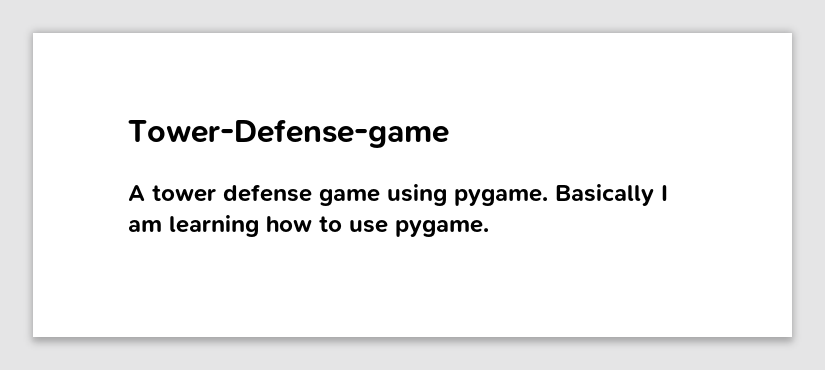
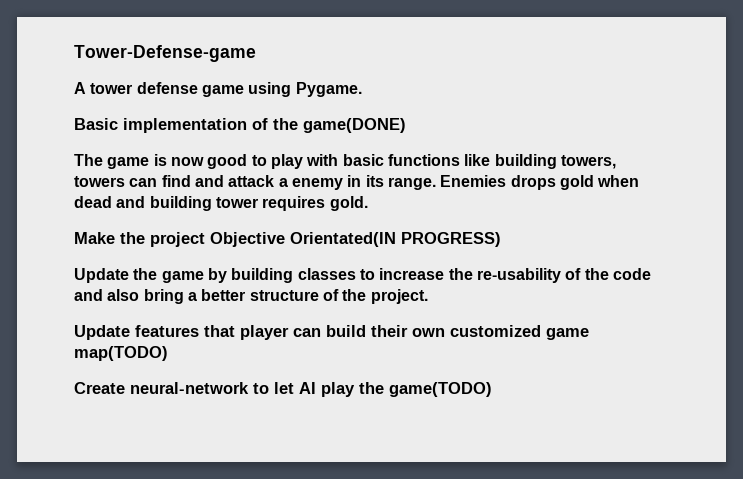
- A tower defense game using pygame. Basically I am learning how to use pygame.
+ A tower defense game using Pygame.
+ Basic implementation of the game(DONE)
+ The game is now good to play with basic functions like building towers, towers can find and attack a enemy in its range. Enemies drops gold when dead and building tower requires gold.
+ Make the project Objective Orientated(IN PROGRESS)
+ Update the game by building classes to increase the re-usability of the code and also bring a better structure of the project.
+ Update features that player can build their own customized game map(TODO)
+ Create neural-network to let AI play the game(TODO)

